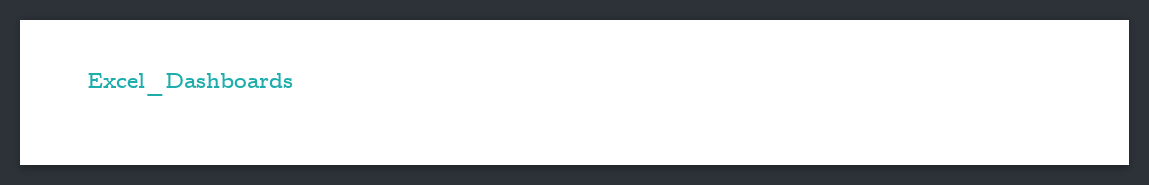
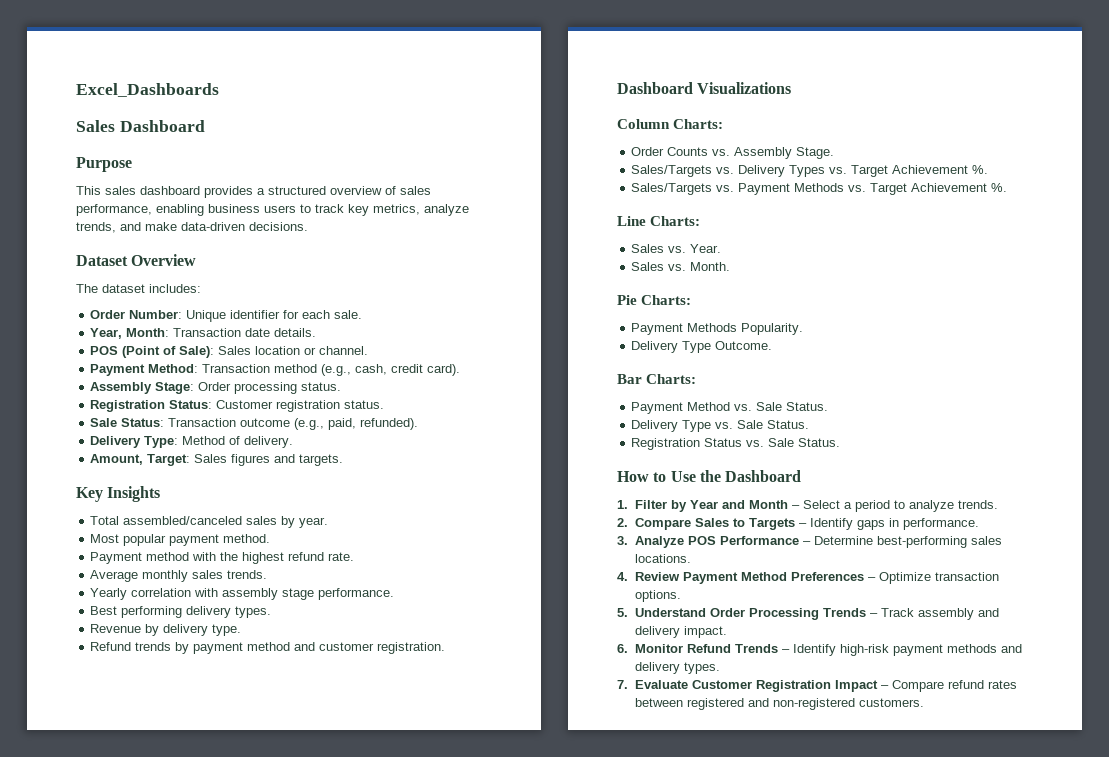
+ Sales Dashboard
+ Purpose
+ This sales dashboard provides a structured overview of sales performance, enabling business users to track key metrics, analyze trends, and make data-driven decisions.
+ Dataset Overview
+ The dataset includes:
+ Order Number: Unique identifier for each sale.
+ Year, Month: Transaction date details.
+ POS (Point of Sale): Sales location or channel.
+ Payment Method: Transaction method (e.g., cash, credit card).
+ Assembly Stage: Order processing status.
+ Registration Status: Customer registration status.
+ Sale Status: Transaction outcome (e.g., paid, refunded).
+ Delivery Type: Method of delivery.
+ Amount, Target: Sales figures and targets.
+ Key Insights
+ Total assembled/canceled sales by year.
+ Most popular payment method.
+ Payment method with the highest refund rate.
+ Average monthly sales trends.
+ Yearly correlation with assembly stage performance.
+ Best performing delivery types.
+ Revenue by delivery type.
+ Refund trends by payment method and customer registration.
+ Dashboard Visualizations
+ Column Charts:
+ Order Counts vs. Assembly Stage.
+ Sales/Targets vs. Delivery Types vs. Target Achievement %.
+ Sales/Targets vs. Payment Methods vs. Target Achievement %.
+ Line Charts:
+ Sales vs. Year.
+ Sales vs. Month.
+ Pie Charts:
+ Payment Methods Popularity.
+ Delivery Type Outcome.
+ Bar Charts:
+ Payment Method vs. Sale Status.
+ Delivery Type vs. Sale Status.
+ Registration Status vs. Sale Status.
+ How to Use the Dashboard
+ 1. Filter by Year and Month – Select a period to analyze trends.
+ 2. Compare Sales to Targets – Identify gaps in performance.
+ 3. Analyze POS Performance – Determine best-performing sales locations.
+ 4. Review Payment Method Preferences – Optimize transaction options.
+ 5. Understand Order Processing Trends – Track assembly and delivery impact.
+ 6. Monitor Refund Trends – Identify high-risk payment methods and delivery types.
+ 7. Evaluate Customer Registration Impact – Compare refund rates between registered and non-registered customers.

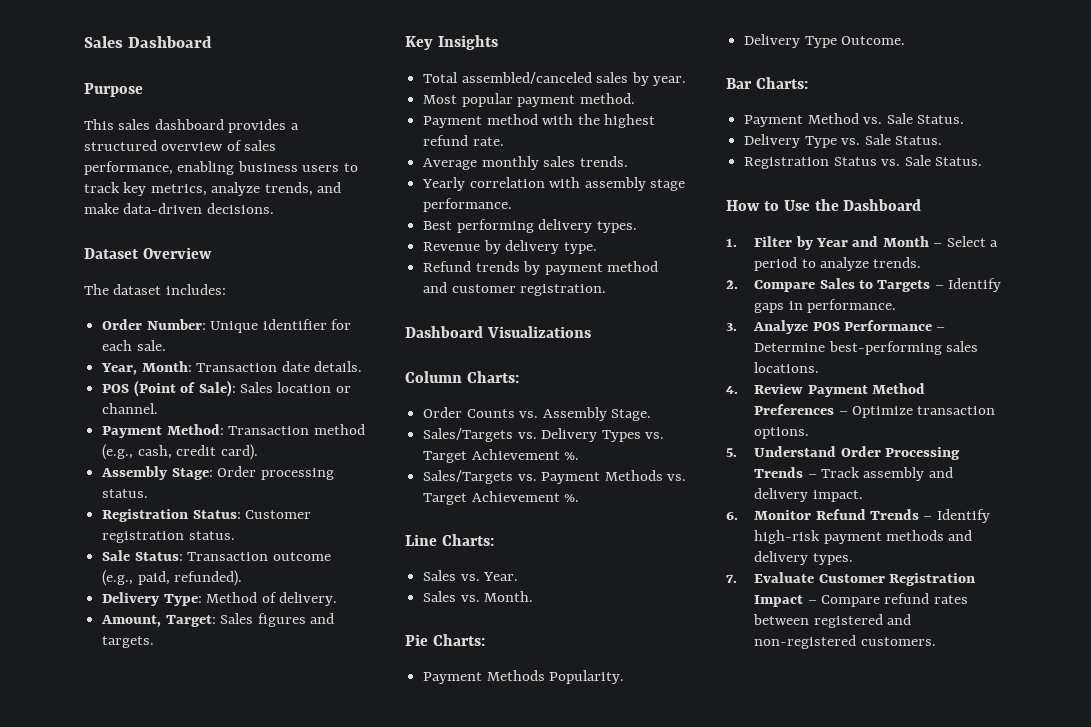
- Excel_Dashboards

